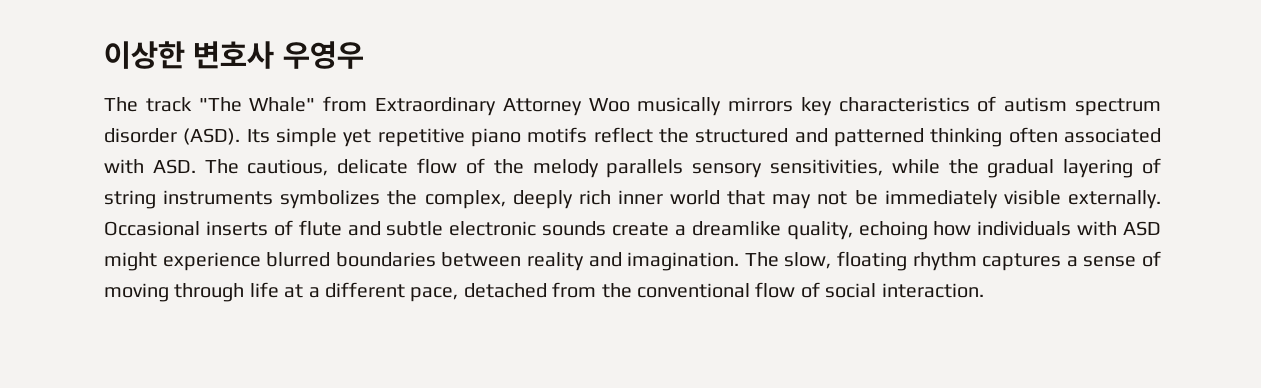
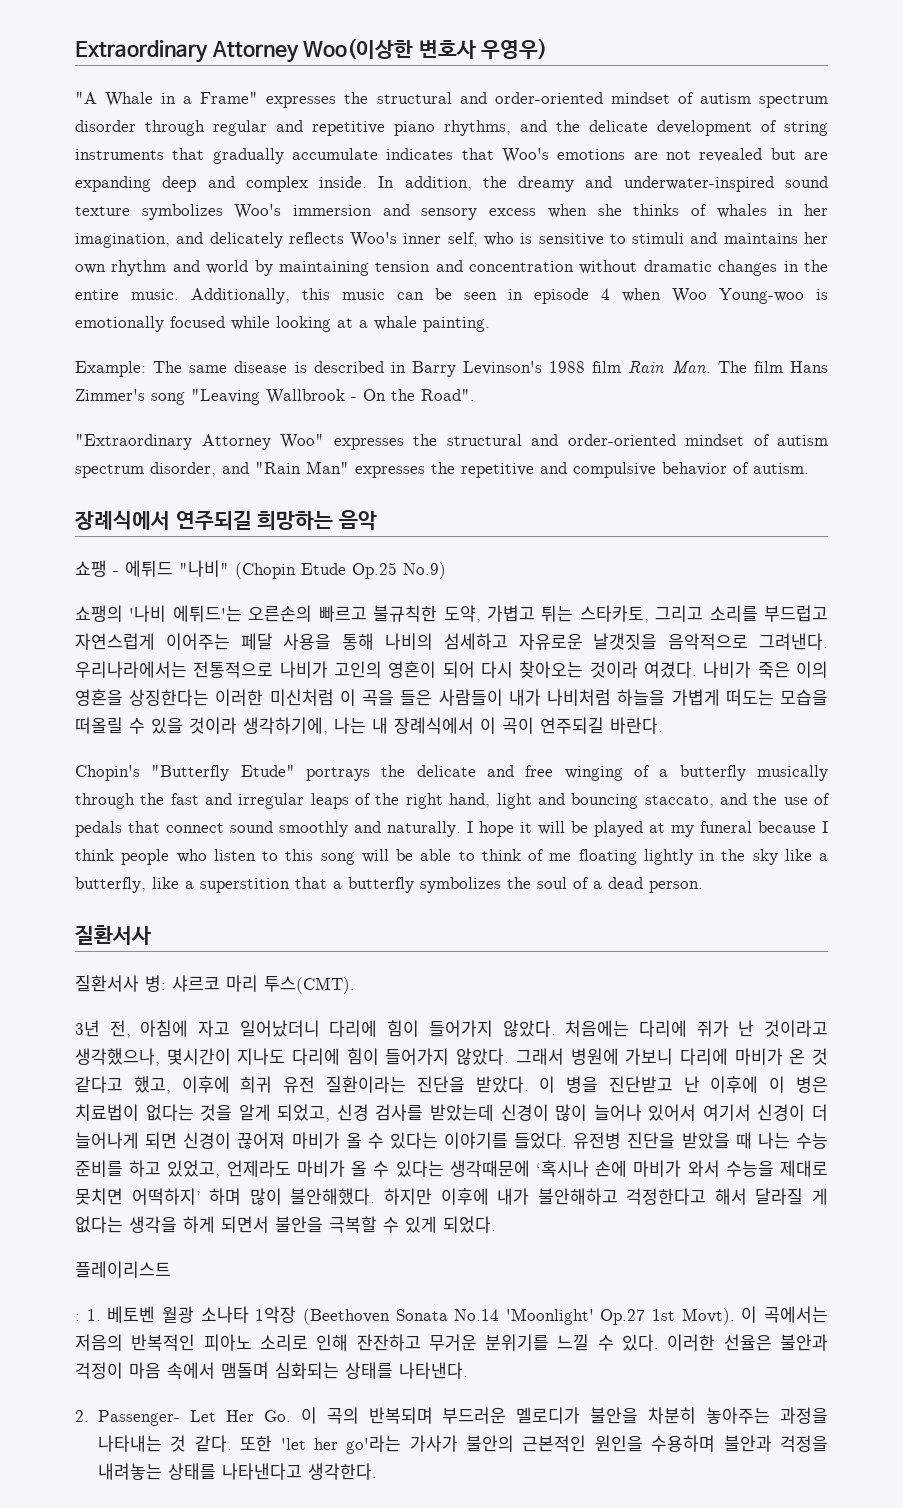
- 이상한 변호사 우영우
- The track "The Whale" from Extraordinary Attorney Woo musically mirrors key characteristics of autism spectrum disorder (ASD). Its simple yet repetitive piano motifs reflect the structured and patterned thinking often associated with ASD. The cautious, delicate flow of the melody parallels sensory sensitivities, while the gradual layering of string instruments symbolizes the complex, deeply rich inner world that may not be immediately visible externally. Occasional inserts of flute and subtle electronic sounds create a dreamlike quality, echoing how individuals with ASD might experience blurred boundaries between reality and imagination. The slow, floating rhythm captures a sense of moving through life at a different pace, detached from the conventional flow of social interaction.
+ Extraordinary Attorney Woo(이상한 변호사 우영우)
+ "A Whale in a Frame" expresses the structural and order-oriented mindset of autism spectrum disorder through regular and repetitive piano rhythms, and the delicate development of string instruments that gradually accumulate indicates that Woo's emotions are not revealed but are expanding deep and complex inside. In addition, the dreamy and underwater-inspired sound texture symbolizes Woo's immersion and sensory excess when she thinks of whales in her imagination, and delicately reflects Woo's inner self, who is sensitive to stimuli and maintains her own rhythm and world by maintaining tension and concentration without dramatic changes in the entire music. Additionally, this music can be seen in episode 4 when Woo Young-woo is emotionally focused while looking at a whale painting.
+ Example: The same disease is described in Barry Levinson's 1988 film Rain Man. The film Hans Zimmer's song "Leaving Wallbrook - On the Road".
+ "Extraordinary Attorney Woo" expresses the structural and order-oriented mindset of autism spectrum disorder, and "Rain Man" expresses the repetitive and compulsive behavior of autism.
+ 장례식에서 연주되길 희망하는 음악
+ 쇼팽 - 에튀드 "나비" (Chopin Etude Op.25 No.9)
+ 쇼팽의 '나비 에튀드'는 오른손의 빠르고 불규칙한 도약, 가볍고 튀는 스타카토, 그리고 소리를 부드럽고 자연스럽게 이어주는 페달 사용을 통해 나비의 섬세하고 자유로운 날갯짓을 음악적으로 그려낸다. 우리나라에서는 전통적으로 나비가 고인의 영혼이 되어 다시 찾아오는 것이라 여겼다. 나비가 죽은 이의 영혼을 상징한다는 이러한 미신처럼 이 곡을 들은 사람들이 내가 나비처럼 하늘을 가볍게 떠도는 모습을 떠올릴 수 있을 것이라 생각하기에, 나는 내 장례식에서 이 곡이 연주되길 바란다.
+ Chopin's "Butterfly Etude" portrays the delicate and free winging of a butterfly musically through the fast and irregular leaps of the right hand, light and bouncing staccato, and the use of pedals that connect sound smoothly and naturally. I hope it will be played at my funeral because I think people who listen to this song will be able to think of me floating lightly in the sky like a butterfly, like a superstition that a butterfly symbolizes the soul of a dead person.
+ 질환서사
+ 질환서사 병: 샤르코 마리 투스(CMT).
+ 3년 전, 아침에 자고 일어났더니 다리에 힘이 들어가지 않았다. 처음에는 다리에 쥐가 난 것이라고 생각했으나, 몇시간이 지나도 다리에 힘이 들어가지 않았다. 그래서 병원에 가보니 다리에 마비가 온 것 같다고 했고, 이후에 희귀 유전 질환이라는 진단을 받았다. 이 병을 진단받고 난 이후에 이 병은 치료법이 없다는 것을 알게 되었고, 신경 검사를 받았는데 신경이 많이 늘어나 있어서 여기서 신경이 더 늘어나게 되면 신경이 끊어져 마비가 올 수 있다는 이야기를 들었다. 유전병 진단을 받았을 때 나는 수능 준비를 하고 있었고, 언제라도 마비가 올 수 있다는 생각때문에 ‘혹시나 손에 마비가 와서 수능을 제대로 못치면 어떡하지’ 하며 많이 불안해했다. 하지만 이후에 내가 불안해하고 걱정한다고 해서 달라질 게 없다는 생각을 하게 되면서 불안을 극복할 수 있게 되었다.
+ 플레이리스트
+ : 1. 베토벤 월광 소나타 1악장 (Beethoven Sonata No.14 'Moonlight' Op.27 1st Movt). 이 곡에서는 저음의 반복적인 피아노 소리로 인해 잔잔하고 무거운 분위기를 느낄 수 있다. 이러한 선율은 불안과 걱정이 마음 속에서 맴돌며 심화되는 상태를 나타낸다.
+ 2. Passenger- Let Her Go. 이 곡의 반복되며 부드러운 멜로디가 불안을 차분히 놓아주는 과정을 나타내는 것 같다. 또한 'let her go'라는 가사가 불안의 근본적인 원인을 수용하며 불안과 걱정을 내려놓는 상태를 나타낸다고 생각한다.

